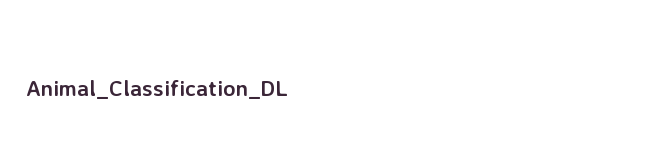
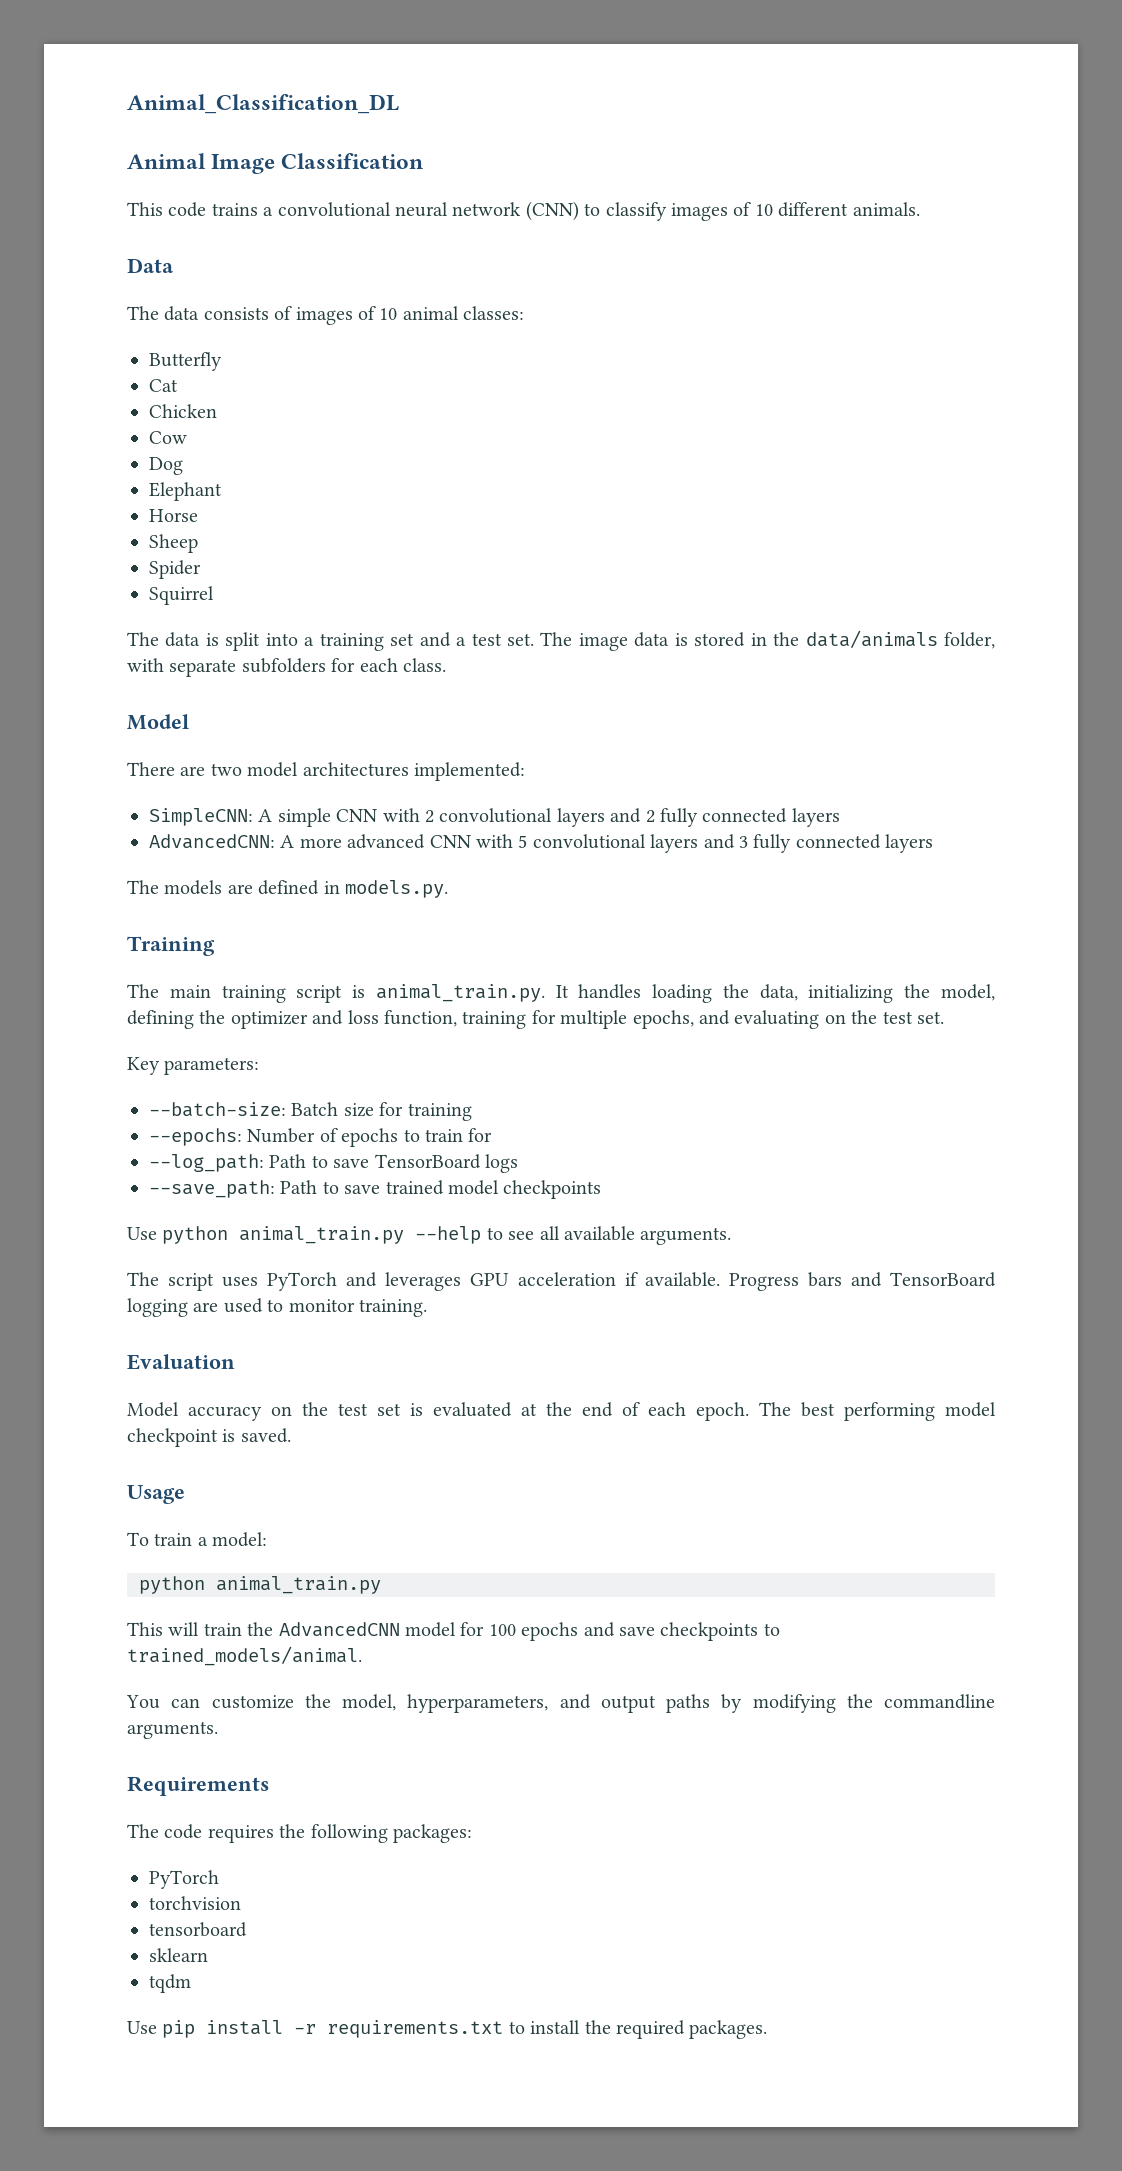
+ Animal Image Classification
+ This code trains a convolutional neural network (CNN) to classify images of 10 different animals.
+ Data
+ The data consists of images of 10 animal classes:
+ Butterfly
+ Cat
+ Chicken
+ Cow
+ Dog
+ Elephant
+ Horse
+ Sheep
+ Spider
+ Squirrel
+ The data is split into a training set and a test set. The image data is stored in the data/animals folder, with separate subfolders for each class.
+ Model
+ There are two model architectures implemented:
+ SimpleCNN: A simple CNN with 2 convolutional layers and 2 fully connected layers
+ AdvancedCNN: A more advanced CNN with 5 convolutional layers and 3 fully connected layers
+ The models are defined in models.py.
+ Training
+ The main training script is animal_train.py. It handles loading the data, initializing the model, defining the optimizer and loss function, training for multiple epochs, and evaluating on the test set.
+ Key parameters:
+ --batch-size: Batch size for training
+ --epochs: Number of epochs to train for
+ --log_path: Path to save TensorBoard logs
+ --save_path: Path to save trained model checkpoints
+ Use python animal_train.py --help to see all available arguments.
+ The script uses PyTorch and leverages GPU acceleration if available. Progress bars and TensorBoard logging are used to monitor training.
+ Evaluation
+ Model accuracy on the test set is evaluated at the end of each epoch. The best performing model checkpoint is saved.
+ Usage
+ To train a model:
+ python animal_train.py
+ This will train the AdvancedCNN model for 100 epochs and save checkpoints to trained_models/animal.
+ You can customize the model, hyperparameters, and output paths by modifying the commandline arguments.
+ Requirements
+ The code requires the following packages:
+ PyTorch
+ torchvision
+ tensorboard
+ sklearn
+ tqdm
+ Use pip install -r requirements.txt to install the required packages.

